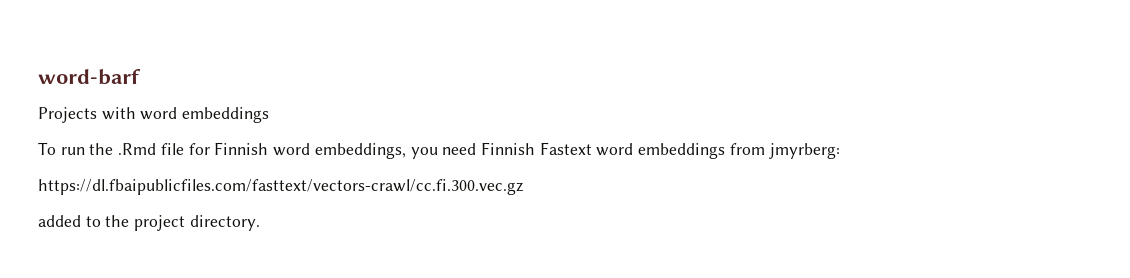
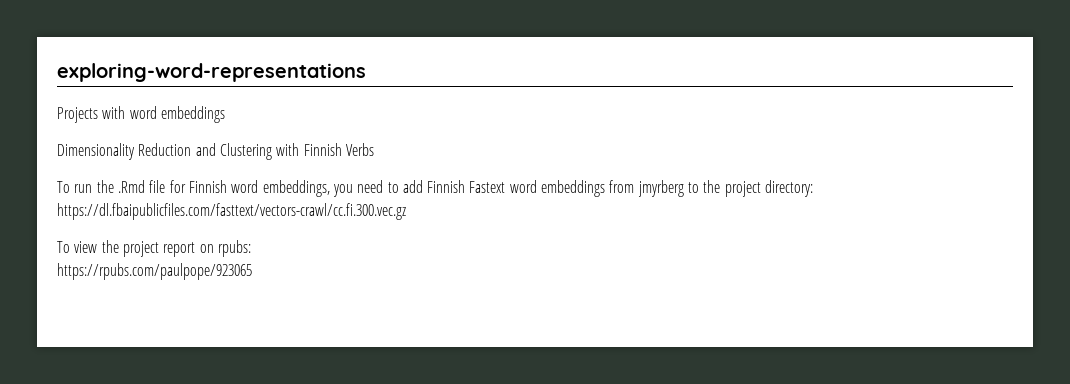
- word-barf
+ exploring-word-representations
+ Dimensionality Reduction and Clustering with Finnish Verbs
- To run the .Rmd file for Finnish word embeddings, you need Finnish Fastext word embeddings from jmyrberg:
- https://dl.fbaipublicfiles.com/fasttext/vectors-crawl/cc.fi.300.vec.gz
- added to the project directory.
+ To run the .Rmd file for Finnish word embeddings, you need to add Finnish Fastext word embeddings from jmyrberg to the project directory: https://dl.fbaipublicfiles.com/fasttext/vectors-crawl/cc.fi.300.vec.gz
+ To view the project report on rpubs:
+ https://rpubs.com/paulpope/923065

